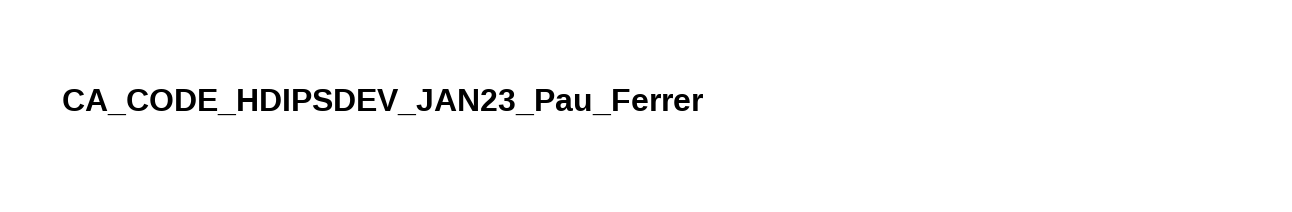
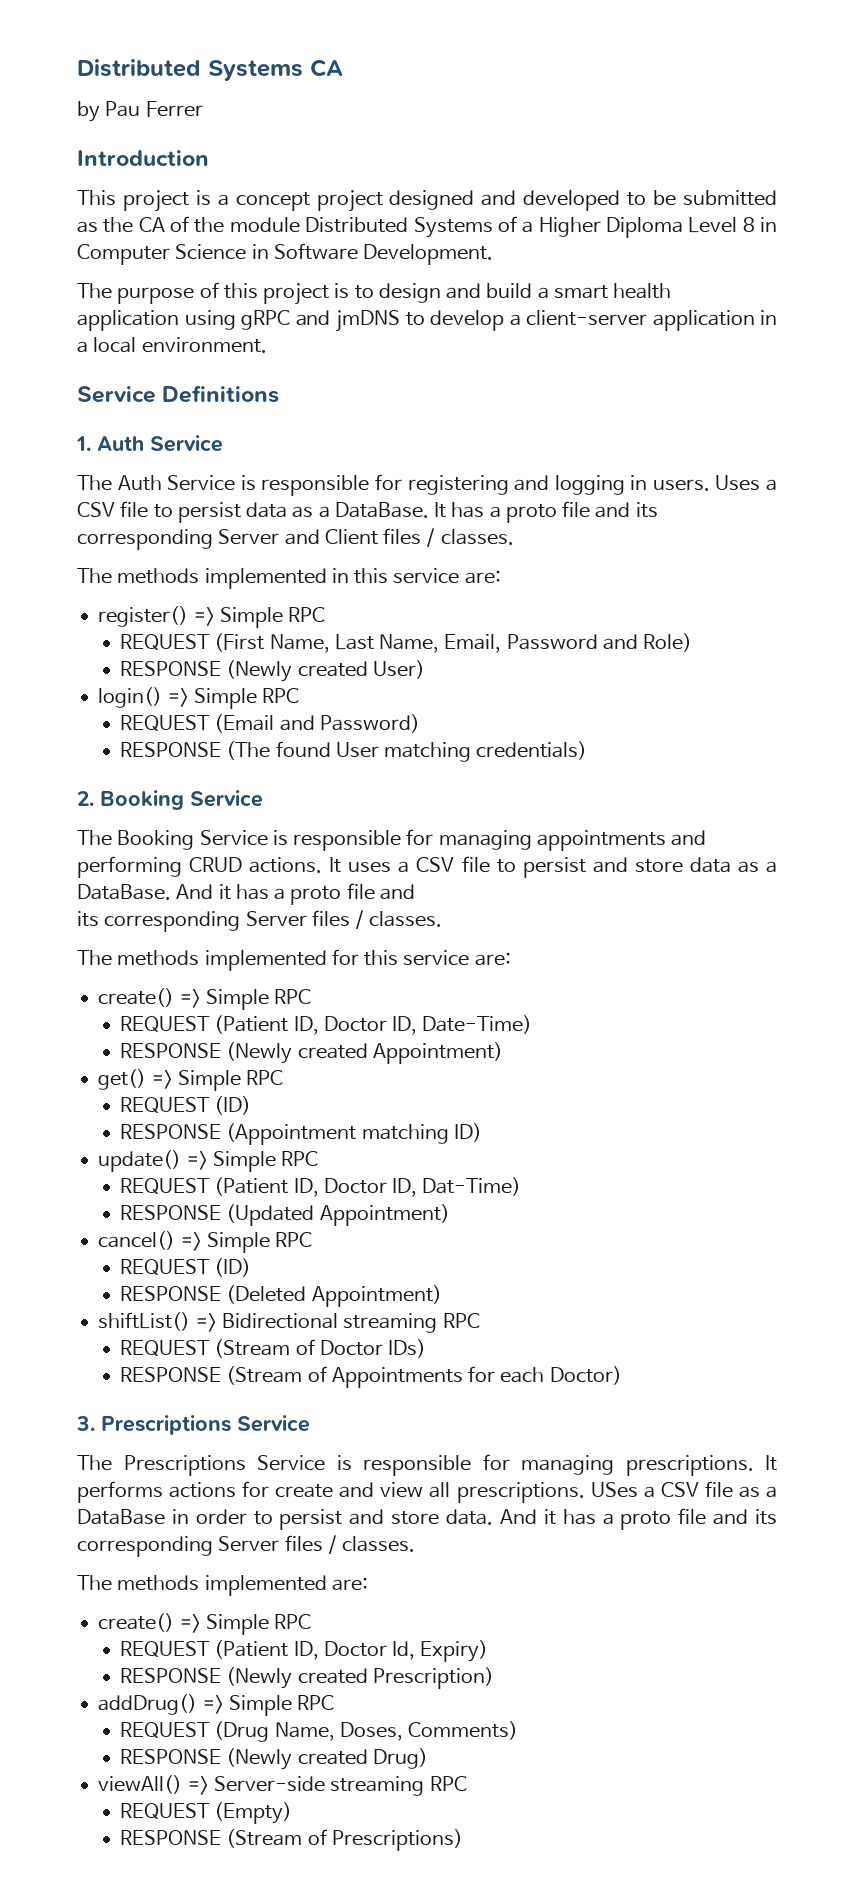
- CA_CODE_HDIPSDEV_JAN23_Pau_Ferrer
+ Distributed Systems CA
+ by Pau Ferrer
+ Introduction
+ This project is a concept project designed and developed to be submitted as the CA of the module Distributed Systems of a Higher Diploma Level 8 in Computer Science in Software Development.
+ The purpose of this project is to design and build a smart health application using gRPC and jmDNS to develop a client-server application in a local environment.
+ Service Definitions
+ 1. Auth Service
+ The Auth Service is responsible for registering and logging in users. Uses a CSV file to persist data as a DataBase. It has a proto file and its corresponding Server and Client files / classes.
+ The methods implemented in this service are:
+ register() => Simple RPC
+ REQUEST (First Name, Last Name, Email, Password and Role)
+ RESPONSE (Newly created User)
+ login() => Simple RPC
+ REQUEST (Email and Password)
+ RESPONSE (The found User matching credentials)
+ 2. Booking Service
+ The Booking Service is responsible for managing appointments and performing CRUD actions. It uses a CSV file to persist and store data as a DataBase. And it has a proto file and
+ its corresponding Server files / classes.
+ The methods implemented for this service are:
+ create() => Simple RPC
+ REQUEST (Patient ID, Doctor ID, Date-Time)
+ RESPONSE (Newly created Appointment)
+ get() => Simple RPC
+ REQUEST (ID)
+ RESPONSE (Appointment matching ID)
+ update() => Simple RPC
+ REQUEST (Patient ID, Doctor ID, Dat-Time)
+ RESPONSE (Updated Appointment)
+ cancel() => Simple RPC
+ REQUEST (ID)
+ RESPONSE (Deleted Appointment)
+ shiftList() => Bidirectional streaming RPC
+ REQUEST (Stream of Doctor IDs)
+ RESPONSE (Stream of Appointments for each Doctor)
+ 3. Prescriptions Service
+ The Prescriptions Service is responsible for managing prescriptions. It performs actions for create and view all prescriptions. USes a CSV file as a DataBase in order to persist and store data. And it has a proto file and its corresponding Server files / classes.
+ The methods implemented are:
+ create() => Simple RPC
+ REQUEST (Patient ID, Doctor Id, Expiry)
+ RESPONSE (Newly created Prescription)
+ addDrug() => Simple RPC
+ REQUEST (Drug Name, Doses, Comments)
+ RESPONSE (Newly created Drug)
+ viewAll() => Server-side streaming RPC
+ REQUEST (Empty)
+ RESPONSE (Stream of Prescriptions)

